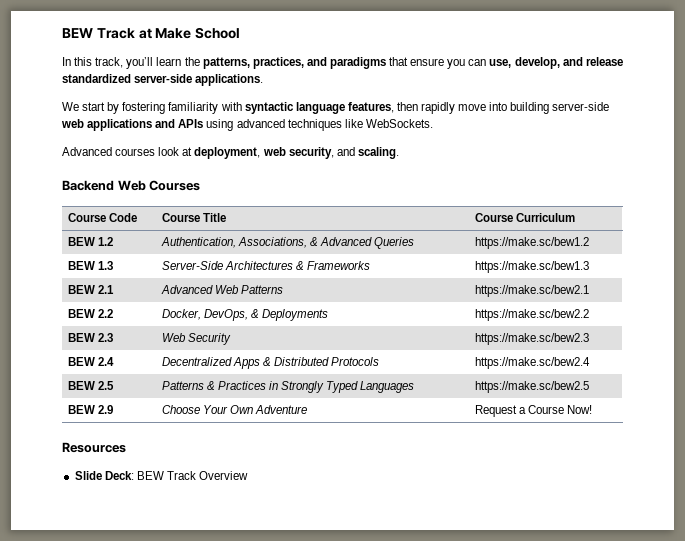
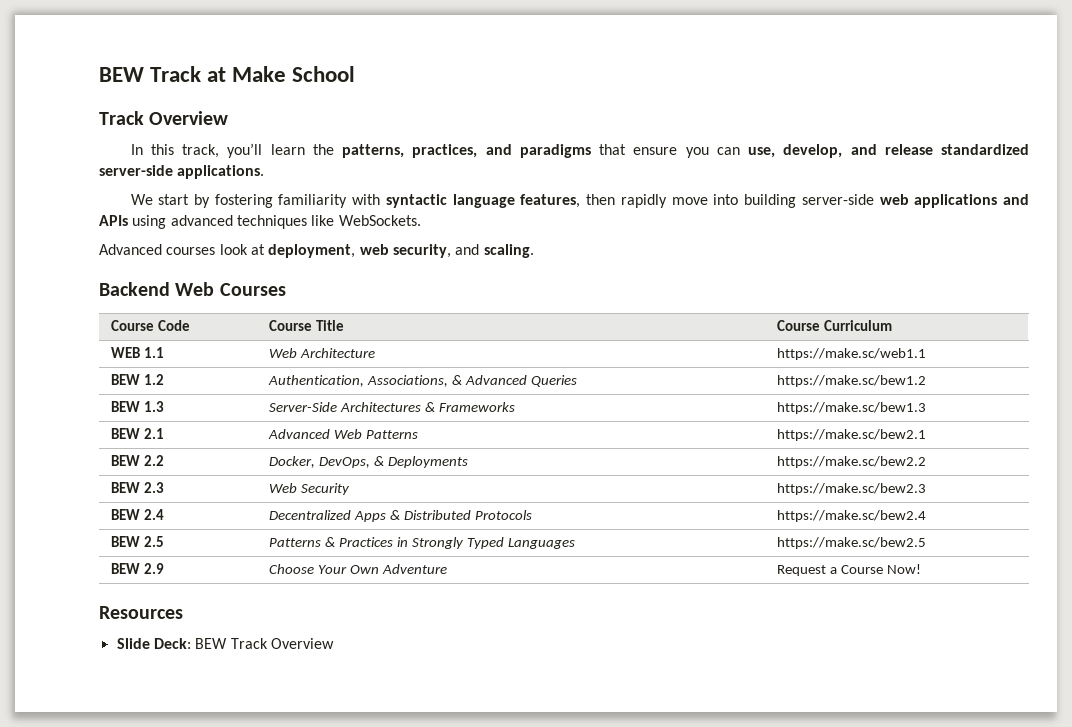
  BEW Track at Make School
+ Track Overview
+ WEB 1.1 | Web Architecture | https://make.sc/web1.1

